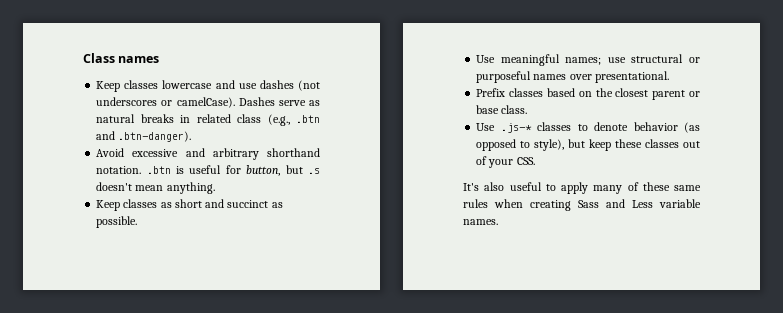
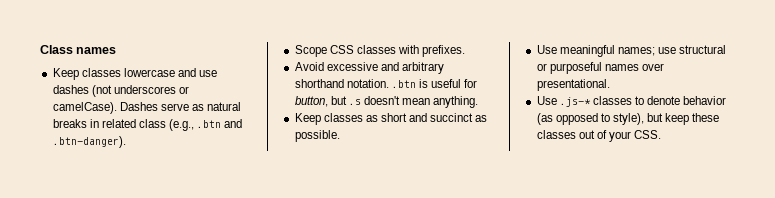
+ Scope CSS classes with prefixes.
- Prefix classes based on the closest parent or base class.
- It's also useful to apply many of these same rules when creating Sass and Less variable names.

